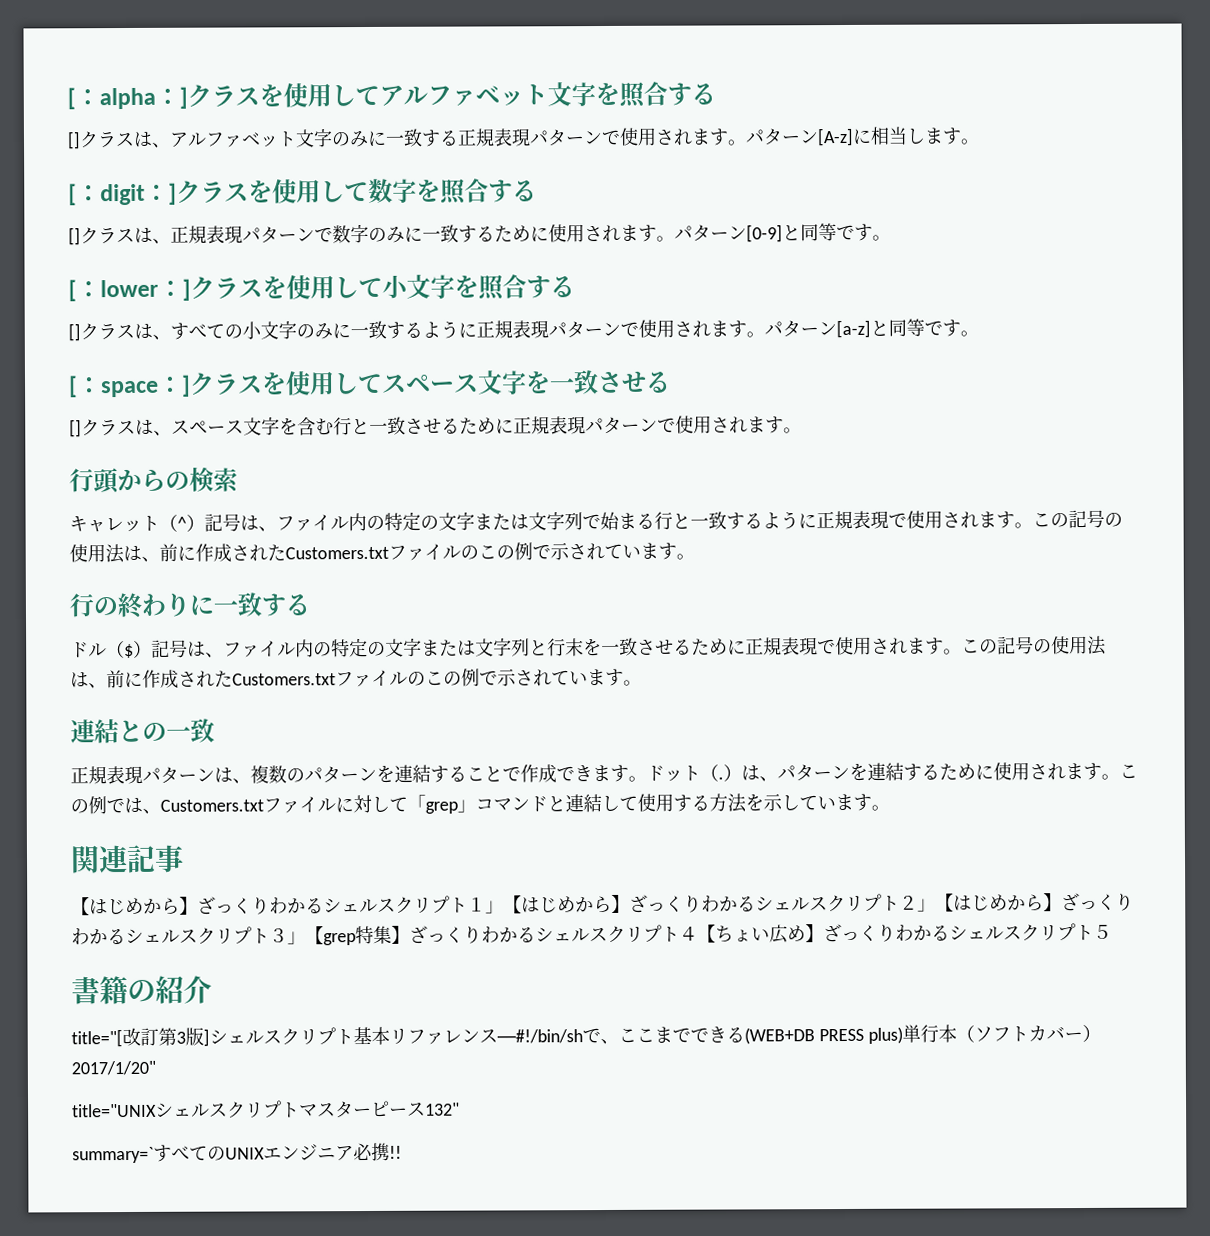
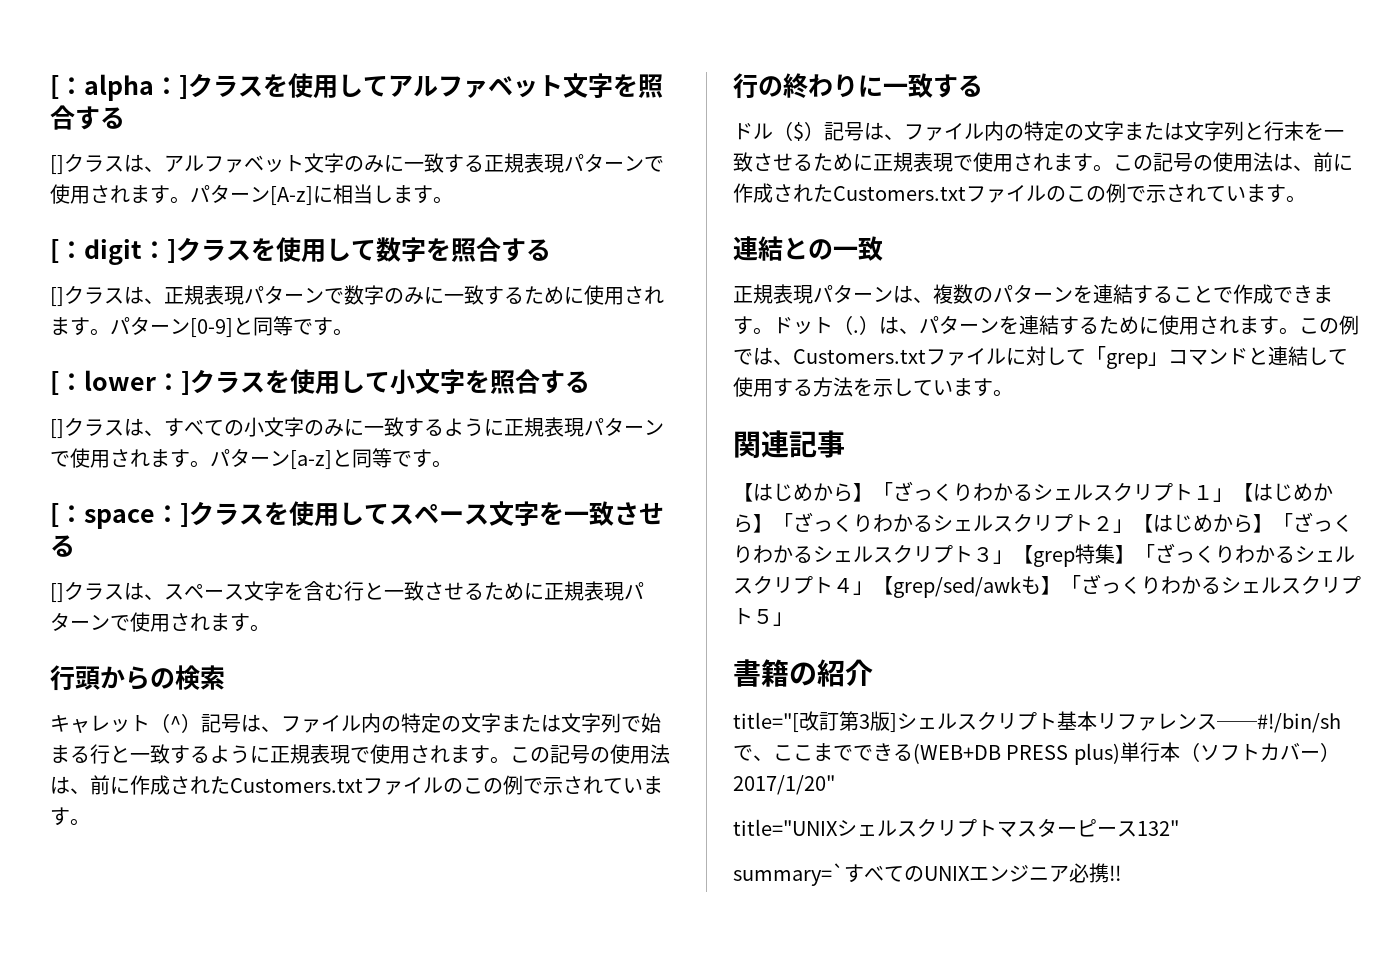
- 【はじめから】ざっくりわかるシェルスクリプト１」【はじめから】ざっくりわかるシェルスクリプト２」【はじめから】ざっくりわかるシェルスクリプト３」【grep特集】ざっくりわかるシェルスクリプト４【ちょい広め】ざっくりわかるシェルスクリプト５
+ 【はじめから】「ざっくりわかるシェルスクリプト１」【はじめから】「ざっくりわかるシェルスクリプト２」【はじめから】「ざっくりわかるシェルスクリプト３」【grep特集】「ざっくりわかるシェルスクリプト４」【grep/sed/awkも】「ざっくりわかるシェルスクリプト５」

